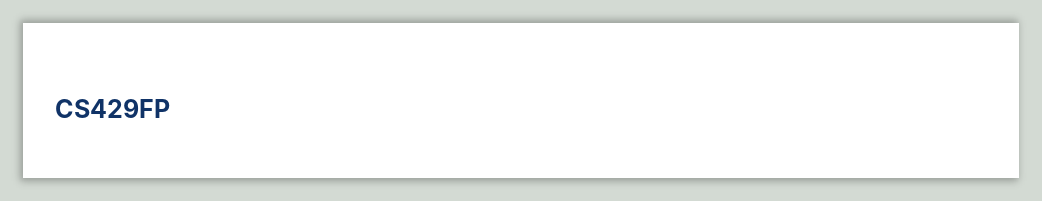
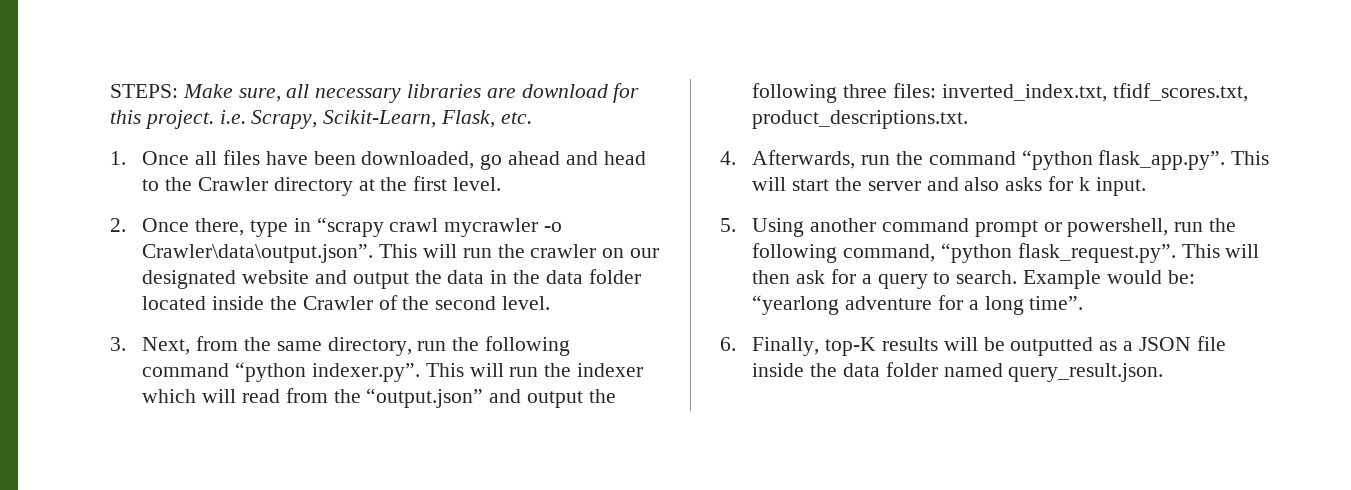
- CS429FP
+ STEPS: Make sure, all necessary libraries are download for this project. i.e. Scrapy, Scikit-Learn, Flask, etc.
+ 1. Once all files have been downloaded, go ahead and head to the Crawler directory at the first level.
+ 2. Once there, type in “scrapy crawl mycrawler -o Crawler\data\output.json”. This will run the crawler on our designated website and output the data in the data folder located inside the Crawler of the second level.
+ 3. Next, from the same directory, run the following command “python indexer.py”. This will run the indexer which will read from the “output.json” and output the following three files: inverted_index.txt, tfidf_scores.txt, product_descriptions.txt.
+ 4. Afterwards, run the command “python flask_app.py”. This will start the server and also asks for k input.
+ 5. Using another command prompt or powershell, run the following command, “python flask_request.py”. This will then ask for a query to search. Example would be: “yearlong adventure for a long time”.
+ 6. Finally, top-K results will be outputted as a JSON file inside the data folder named query_result.json.

